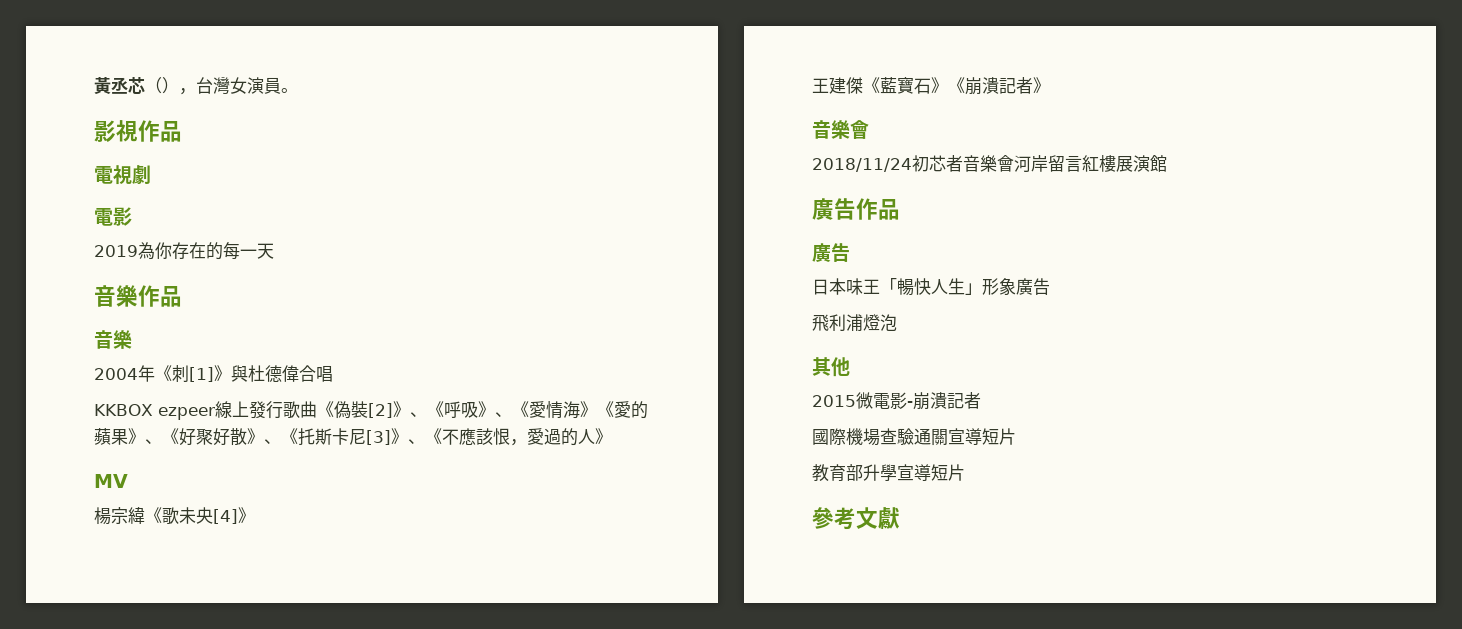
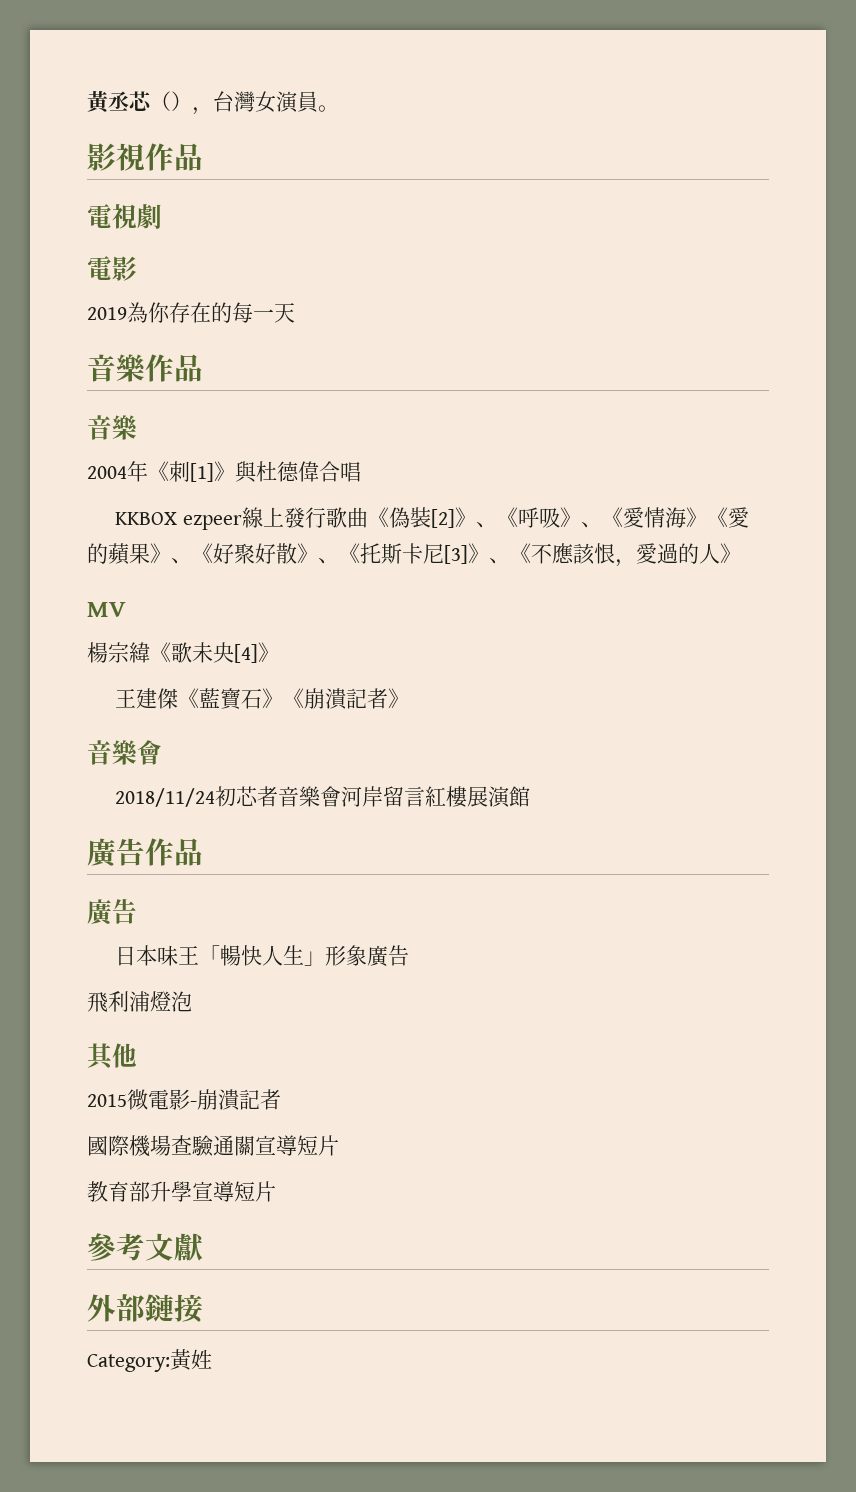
+ 外部鏈接
+ Category:黃姓

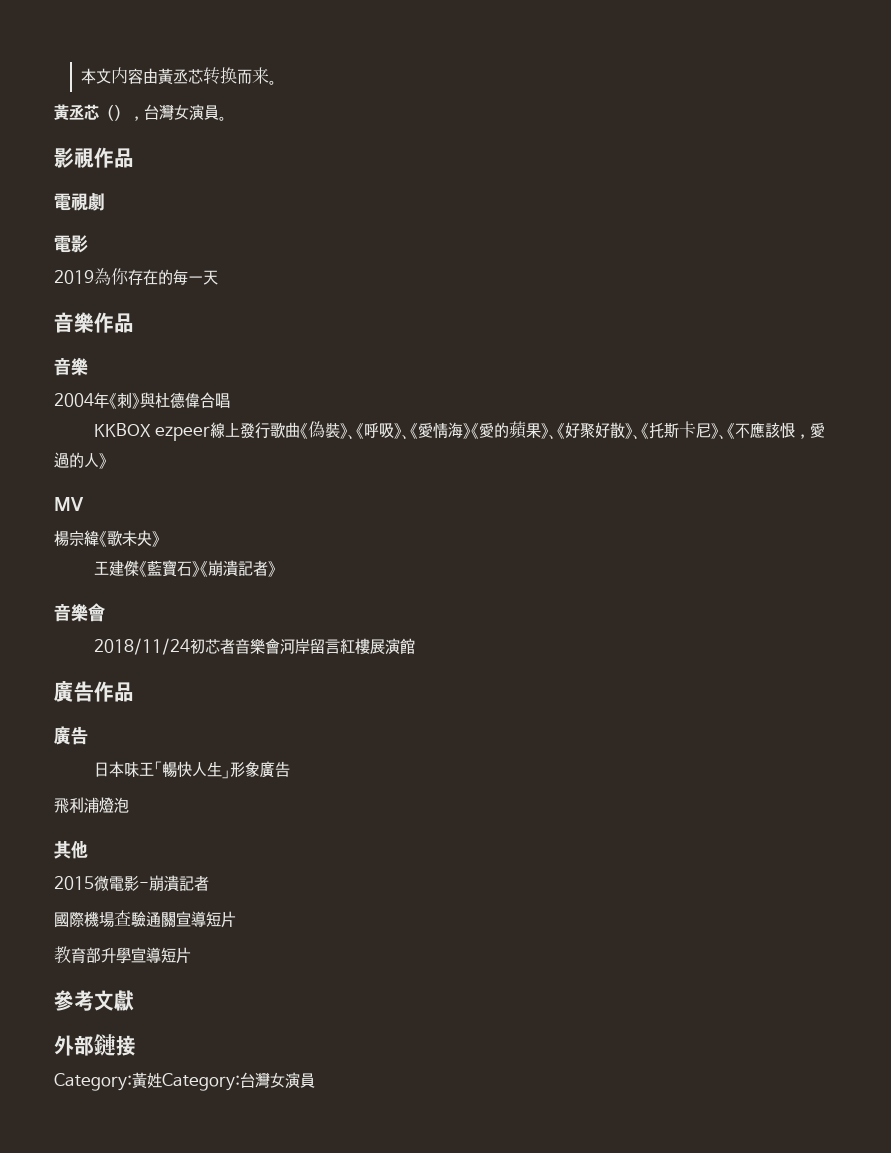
+ 本文内容由黃丞芯转换而来。
- 2004年《刺[1]》與杜德偉合唱
+ 2004年《刺》與杜德偉合唱
- KKBOX ezpeer線上發行歌曲《偽裝[2]》、《呼吸》、《愛情海》《愛的蘋果》、《好聚好散》、《托斯卡尼[3]》、《不應該恨，愛過的人》
+ KKBOX ezpeer線上發行歌曲《偽裝》、《呼吸》、《愛情海》《愛的蘋果》、《好聚好散》、《托斯卡尼》、《不應該恨，愛過的人》
- 楊宗緯《歌未央[4]》
+ 楊宗緯《歌未央》
- Category:黃姓
+ Category:黃姓Category:台灣女演員

